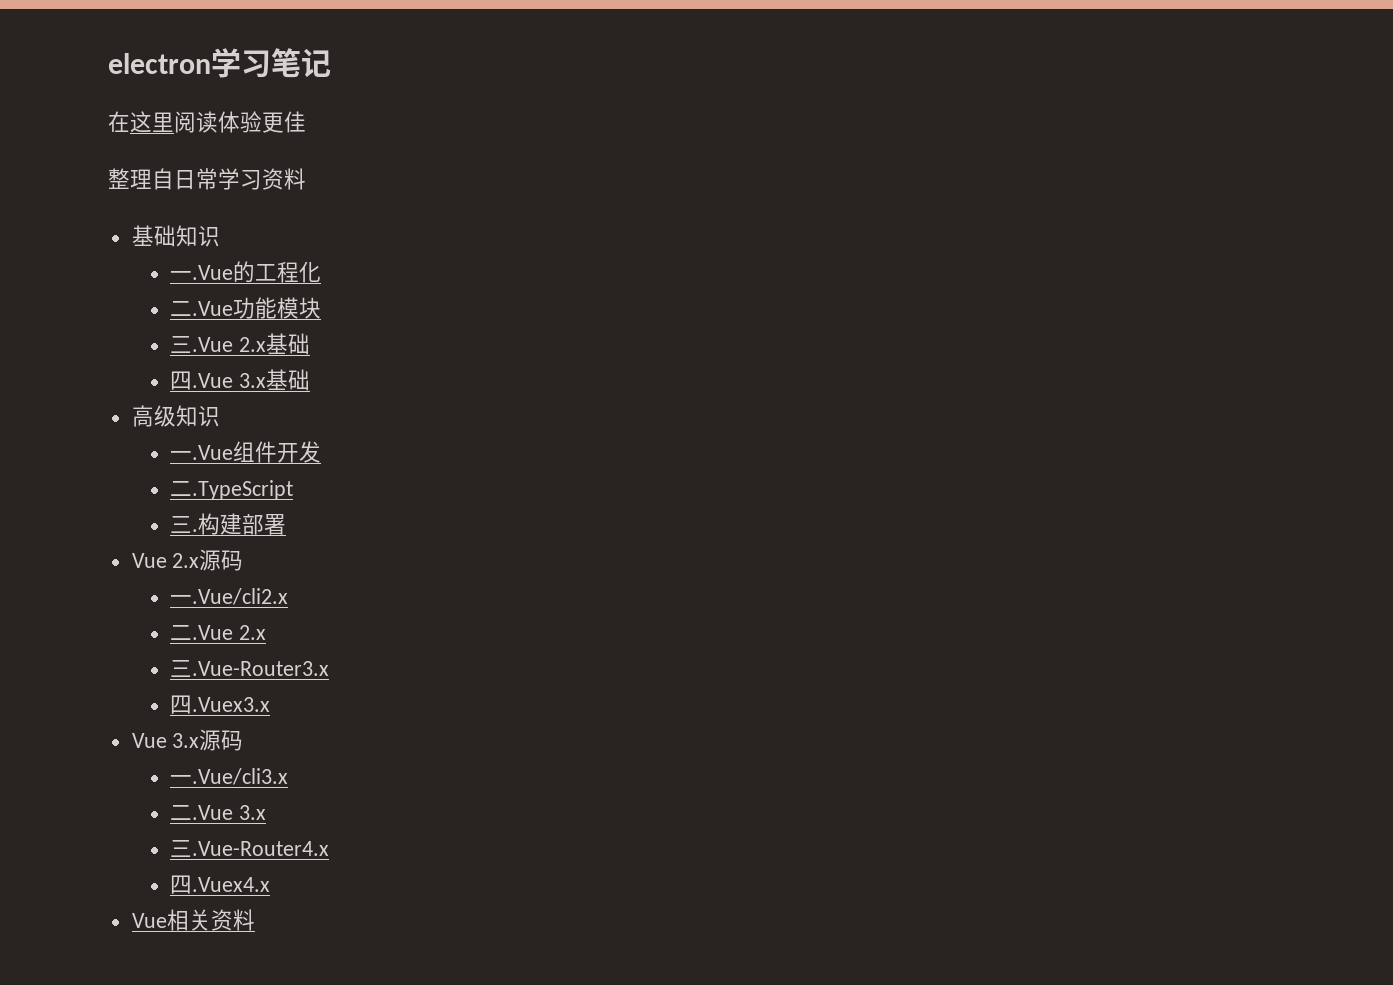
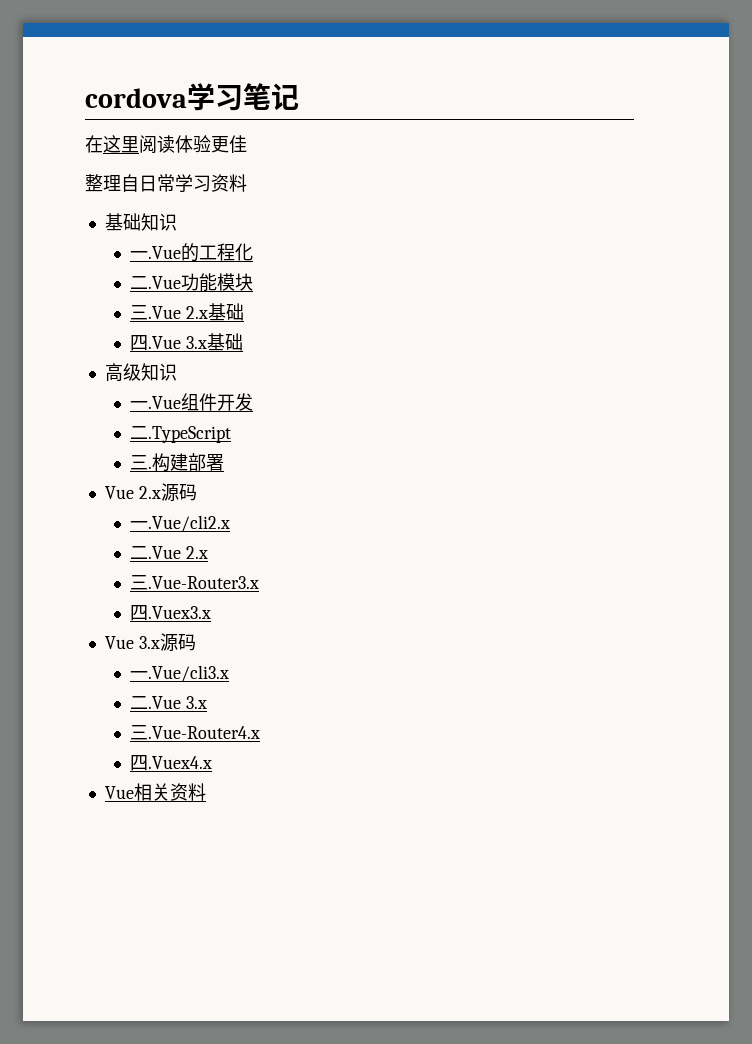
- electron学习笔记
+ cordova学习笔记

